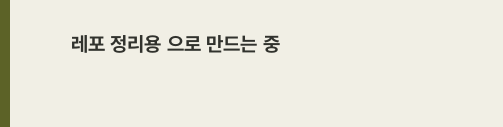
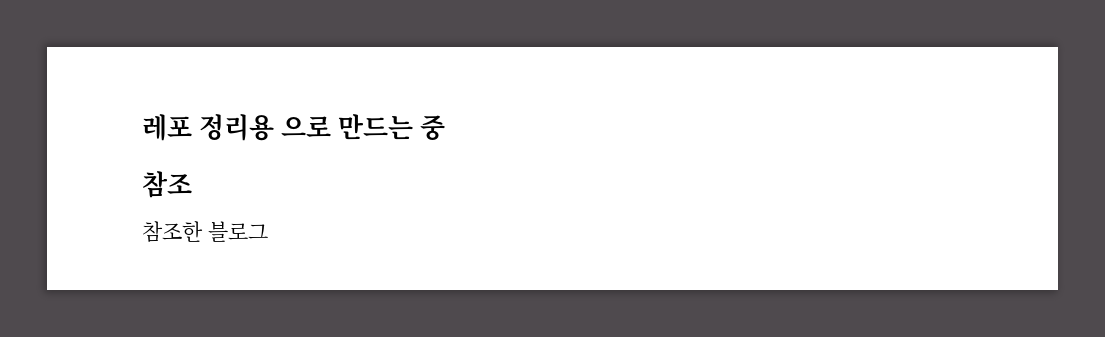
+ 참조
+ 참조한 블로그

